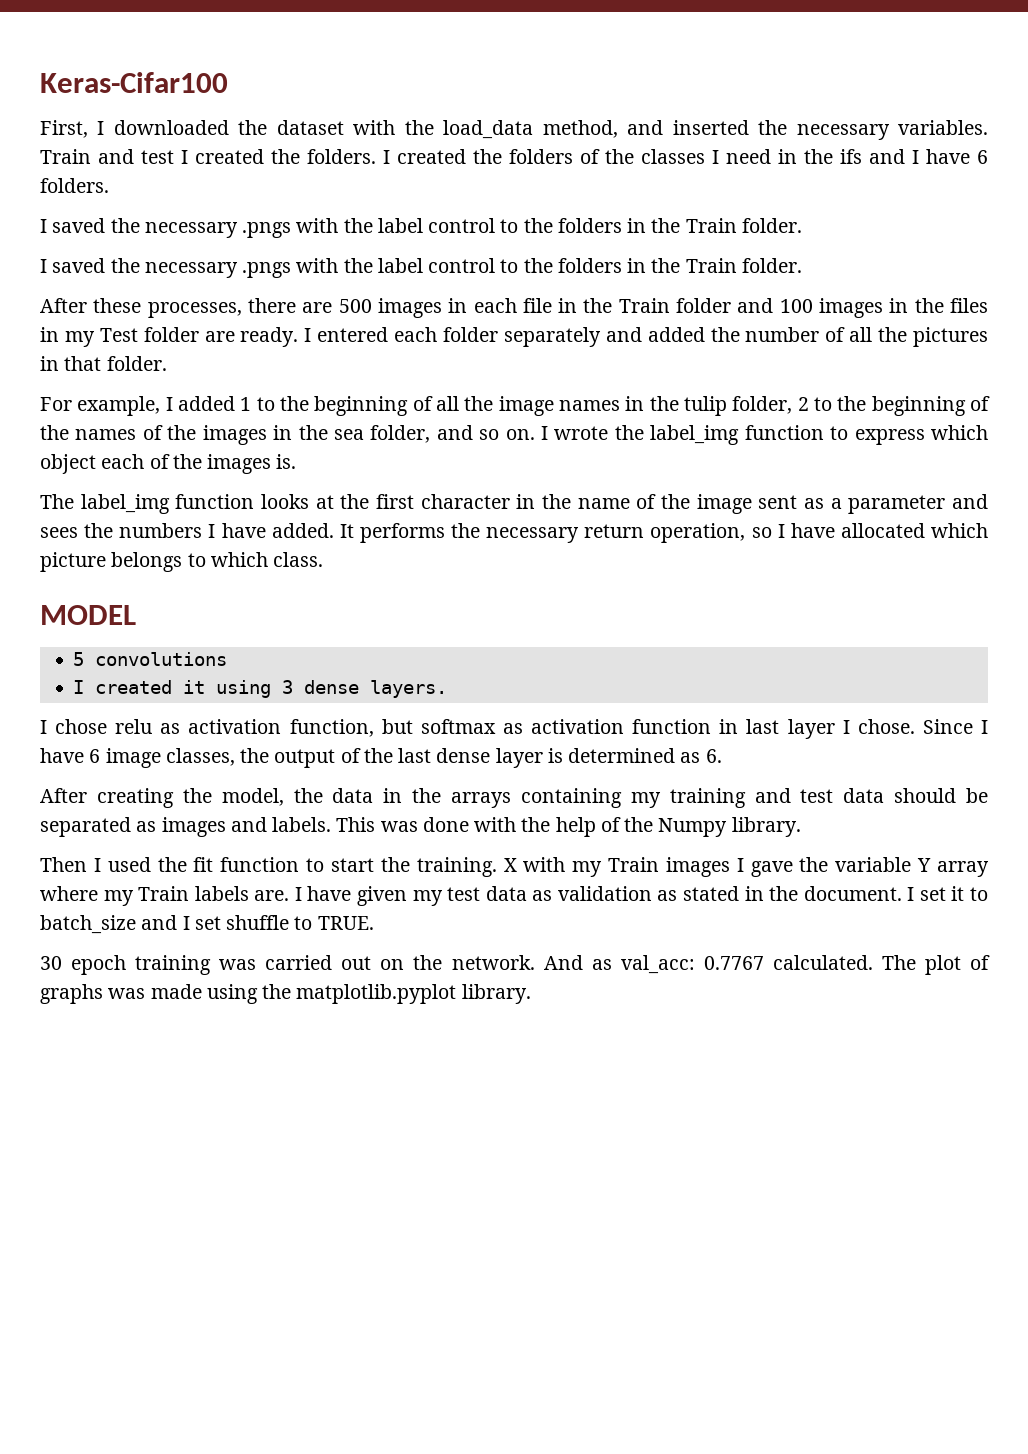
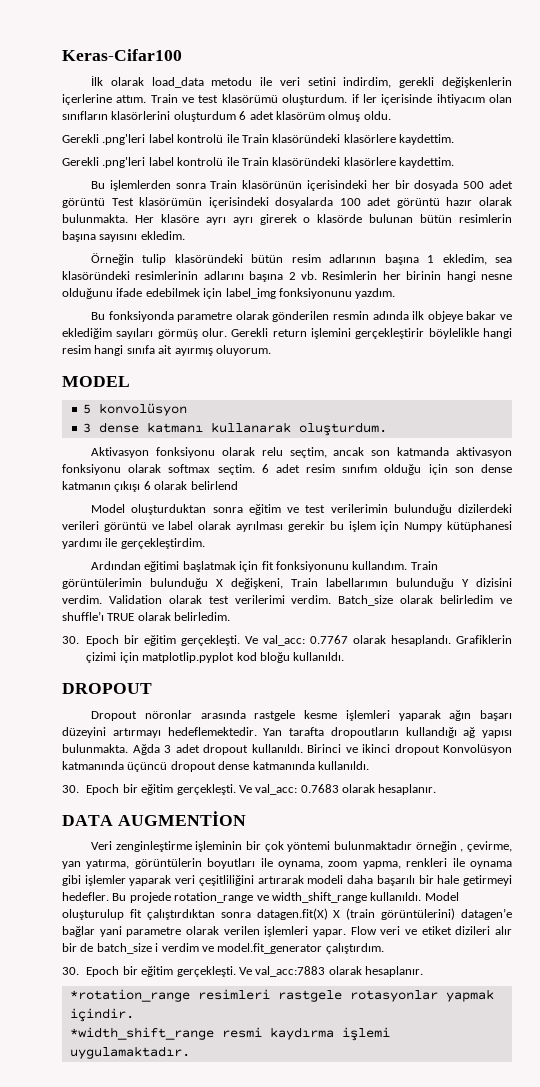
- First, I downloaded the dataset with the load_data method, and inserted the necessary variables. Train and test I created the folders. I created the folders of the classes I need in the ifs and I have 6 folders.
- I saved the necessary .pngs with the label control to the folders in the Train folder.
- I saved the necessary .pngs with the label control to the folders in the Train folder.
- After these processes, there are 500 images in each file in the Train folder and 100 images in the files in my Test folder are ready. I entered each folder separately and added the number of all the pictures in that folder.
- For example, I added 1 to the beginning of all the image names in the tulip folder, 2 to the beginning of the names of the images in the sea folder, and so on. I wrote the label_img function to express which object each of the images is.
- The label_img function looks at the first character in the name of the image sent as a parameter and sees the numbers I have added. It performs the necessary return operation, so I have allocated which picture belongs to which class.
+ İlk olarak load_data metodu ile veri setini indirdim, gerekli değişkenlerin içerlerine attım. Train ve test klasörümü oluşturdum. if ler içerisinde ihtiyacım olan sınıfların klasörlerini oluşturdum 6 adet klasörüm olmuş oldu.
+ Gerekli .png'leri label kontrolü ile Train klasöründeki klasörlere kaydettim.
+ Gerekli .png'leri label kontrolü ile Train klasöründeki klasörlere kaydettim.
+ Bu işlemlerden sonra Train klasörünün içerisindeki her bir dosyada 500 adet görüntü Test klasörümün içerisindeki dosyalarda 100 adet görüntü hazır olarak bulunmakta. Her klasöre ayrı ayrı girerek o klasörde bulunan bütün resimlerin başına sayısını ekledim.
+ Örneğin tulip klasöründeki bütün resim adlarının başına 1 ekledim, sea klasöründeki resimlerinin adlarını başına 2 vb. Resimlerin her birinin hangi nesne olduğunu ifade edebilmek için label_img fonksiyonunu yazdım.
+ Bu fonksiyonda parametre olarak gönderilen resmin adında ilk objeye bakar ve eklediğim sayıları görmüş olur. Gerekli return işlemini gerçekleştirir böylelikle hangi resim hangi sınıfa ait ayırmış oluyorum.
  MODEL
- 5 convolutions
- I created it using 3 dense layers.
- I chose relu as activation function, but softmax as activation function in last layer I chose. Since I have 6 image classes, the output of the last dense layer is determined as 6.
- After creating the model, the data in the arrays containing my training and test data should be separated as images and labels. This was done with the help of the Numpy library.
- Then I used the fit function to start the training. X with my Train images I gave the variable Y array where my Train labels are. I have given my test data as validation as stated in the document. I set it to batch_size and I set shuffle to TRUE.
- 30 epoch training was carried out on the network. And as val_acc: 0.7767 calculated. The plot of graphs was made using the matplotlib.pyplot library.
+ 5 konvolüsyon
+ 3 dense katmanı kullanarak oluşturdum.
+ Aktivasyon fonksiyonu olarak relu seçtim, ancak son katmanda aktivasyon fonksiyonu olarak softmax seçtim. 6 adet resim sınıfım olduğu için son dense katmanın çıkışı 6 olarak belirlend
+ Model oluşturduktan sonra eğitim ve test verilerimin bulunduğu dizilerdeki verileri görüntü ve label olarak ayrılması gerekir bu işlem için Numpy kütüphanesi yardımı ile gerçekleştirdim.
+ Ardından eğitimi başlatmak için fit fonksiyonunu kullandım. Train görüntülerimin bulunduğu X değişkeni, Train labellarımın bulunduğu Y dizisini verdim. Validation olarak test verilerimi verdim. Batch_size olarak belirledim ve shuffle’ı TRUE olarak belirledim.
+ 30. Epoch bir eğitim gerçekleşti. Ve val_acc: 0.7767 olarak hesaplandı. Grafiklerin çizimi için matplotlip.pyplot kod bloğu kullanıldı.
+ DROPOUT
+ Dropout nöronlar arasında rastgele kesme işlemleri yaparak ağın başarı düzeyini artırmayı hedeflemektedir. Yan tarafta dropoutların kullandığı ağ yapısı bulunmakta. Ağda 3 adet dropout kullanıldı. Birinci ve ikinci dropout Konvolüsyon katmanında üçüncü dropout dense katmanında kullanıldı.
+ 30. Epoch bir eğitim gerçekleşti. Ve val_acc: 0.7683 olarak hesaplanır.
+ DATA AUGMENTİON
+ Veri zenginleştirme işleminin bir çok yöntemi bulunmaktadır örneğin , çevirme, yan yatırma, görüntülerin boyutları ile oynama, zoom yapma, renkleri ile oynama gibi işlemler yaparak veri çeşitliliğini artırarak modeli daha başarılı bir hale getirmeyi hedefler. Bu projede rotation_range ve width_shift_range kullanıldı. Model oluşturulup fit çalıştırdıktan sonra datagen.fit(X) X (train görüntülerini) datagen’e bağlar yani parametre olarak verilen işlemleri yapar. Flow veri ve etiket dizileri alır bir de batch_size i verdim ve model.fit_generator çalıştırdım.
+ 30. Epoch bir eğitim gerçekleşti. Ve val_acc:7883 olarak hesaplanır.
+ *rotation_range resimleri rastgele rotasyonlar yapmak içindir.
+ *width_shift_range resmi kaydırma işlemi uygulamaktadır.

